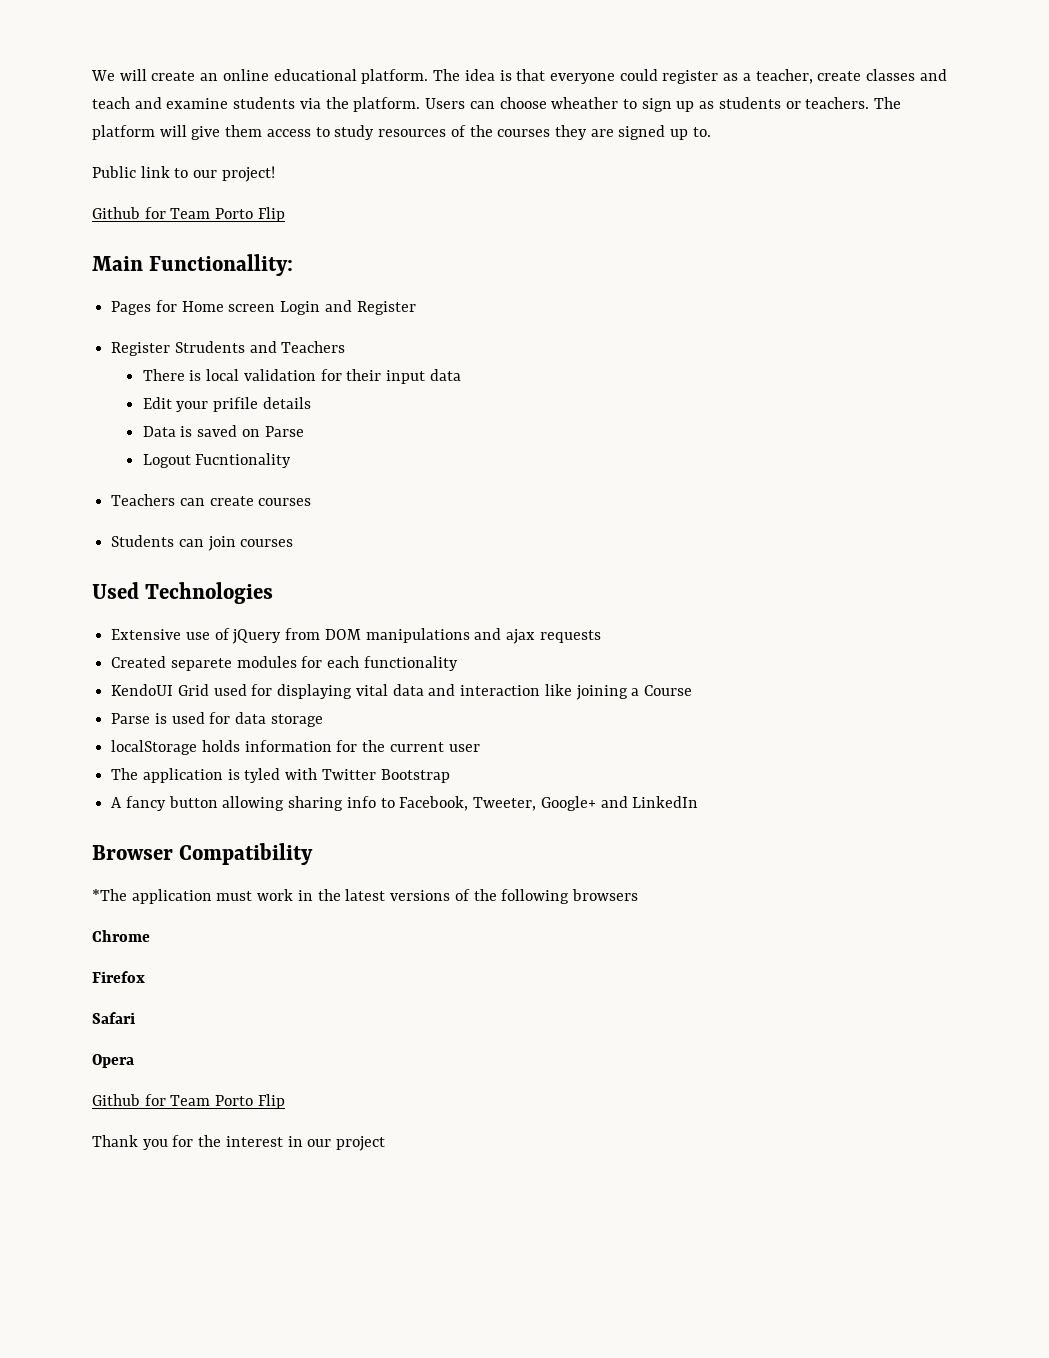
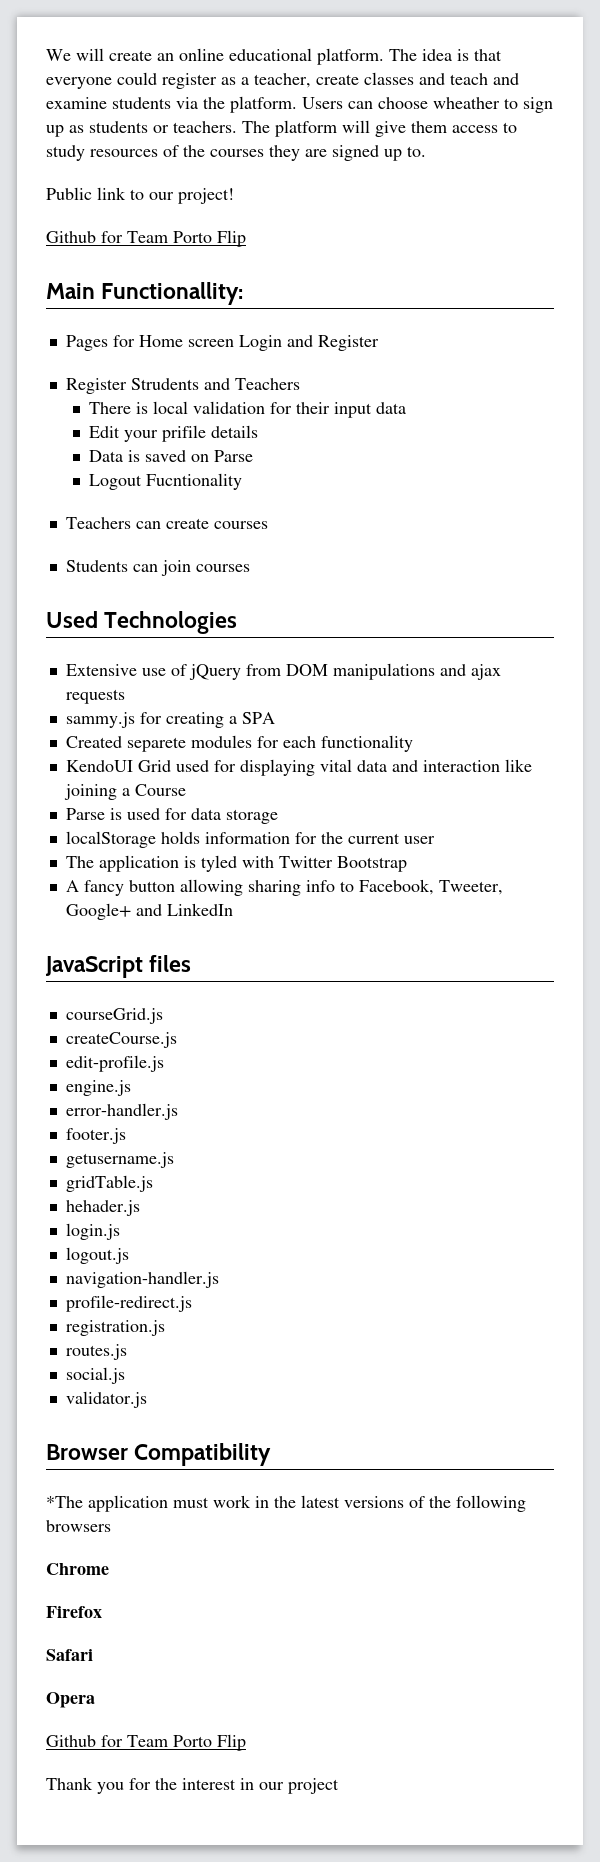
+ sammy.js for creating a SPA
+ JavaScript files
+ courseGrid.js
+ createCourse.js
+ edit-profile.js
+ engine.js
+ error-handler.js
+ footer.js
+ getusername.js
+ gridTable.js
+ hehader.js
+ login.js
+ logout.js
+ navigation-handler.js
+ profile-redirect.js
+ registration.js
+ routes.js
+ social.js
+ validator.js

